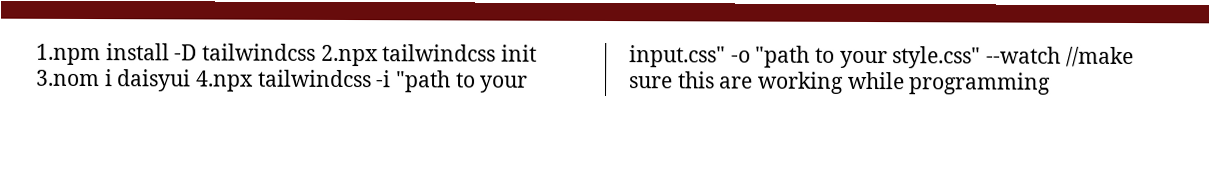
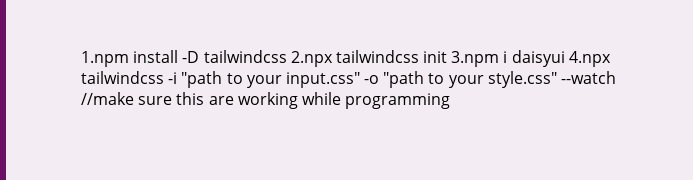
- 1.npm install -D tailwindcss 2.npx tailwindcss init 3.nom i daisyui 4.npx tailwindcss -i "path to your input.css" -o "path to your style.css" --watch //make sure this are working while programming
+ 1.npm install -D tailwindcss 2.npx tailwindcss init 3.npm i daisyui 4.npx tailwindcss -i "path to your input.css" -o "path to your style.css" --watch //make sure this are working while programming

